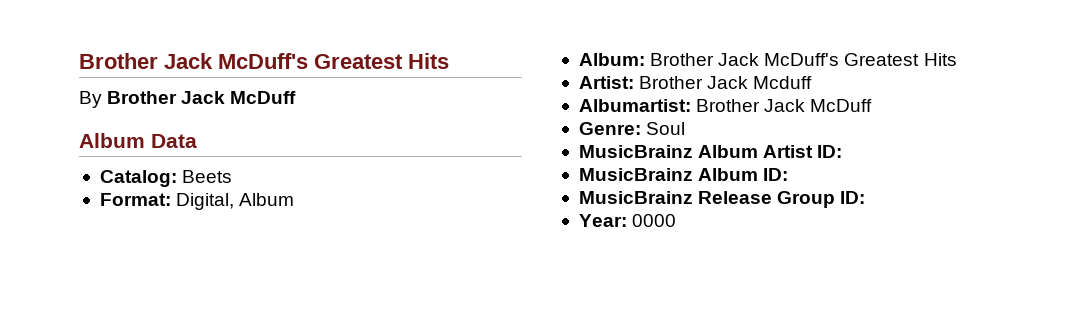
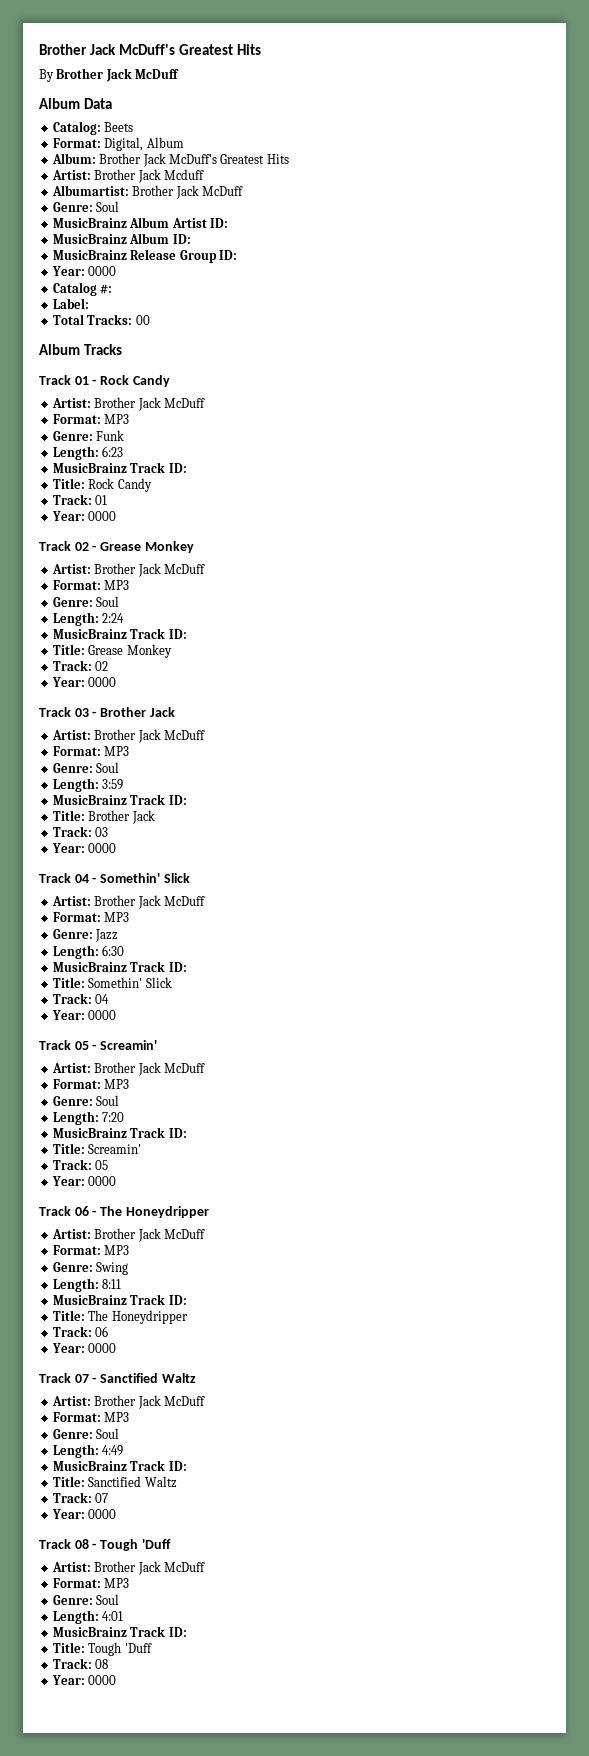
+ Catalog #:
+ Label:
+ Total Tracks: 00
+ Album Tracks
+ Track 01 - Rock Candy
+ Artist: Brother Jack McDuff
+ Format: MP3
+ Genre: Funk
+ Length: 6:23
+ MusicBrainz Track ID:
+ Title: Rock Candy
+ Track: 01
+ Year: 0000
+ Track 02 - Grease Monkey
+ Artist: Brother Jack McDuff
+ Format: MP3
+ Genre: Soul
+ Length: 2:24
+ MusicBrainz Track ID:
+ Title: Grease Monkey
+ Track: 02
+ Year: 0000
+ Track 03 - Brother Jack
+ Artist: Brother Jack McDuff
+ Format: MP3
+ Genre: Soul
+ Length: 3:59
+ MusicBrainz Track ID:
+ Title: Brother Jack
+ Track: 03
+ Year: 0000
+ Track 04 - Somethin' Slick
+ Artist: Brother Jack McDuff
+ Format: MP3
+ Genre: Jazz
+ Length: 6:30
+ MusicBrainz Track ID:
+ Title: Somethin' Slick
+ Track: 04
+ Year: 0000
+ Track 05 - Screamin'
+ Artist: Brother Jack McDuff
+ Format: MP3
+ Genre: Soul
+ Length: 7:20
+ MusicBrainz Track ID:
+ Title: Screamin'
+ Track: 05
+ Year: 0000
+ Track 06 - The Honeydripper
+ Artist: Brother Jack McDuff
+ Format: MP3
+ Genre: Swing
+ Length: 8:11
+ MusicBrainz Track ID:
+ Title: The Honeydripper
+ Track: 06
+ Year: 0000
+ Track 07 - Sanctified Waltz
+ Artist: Brother Jack McDuff
+ Format: MP3
+ Genre: Soul
+ Length: 4:49
+ MusicBrainz Track ID:
+ Title: Sanctified Waltz
+ Track: 07
+ Year: 0000
+ Track 08 - Tough 'Duff
+ Artist: Brother Jack McDuff
+ Format: MP3
+ Genre: Soul
+ Length: 4:01
+ MusicBrainz Track ID:
+ Title: Tough 'Duff
+ Track: 08
+ Year: 0000

